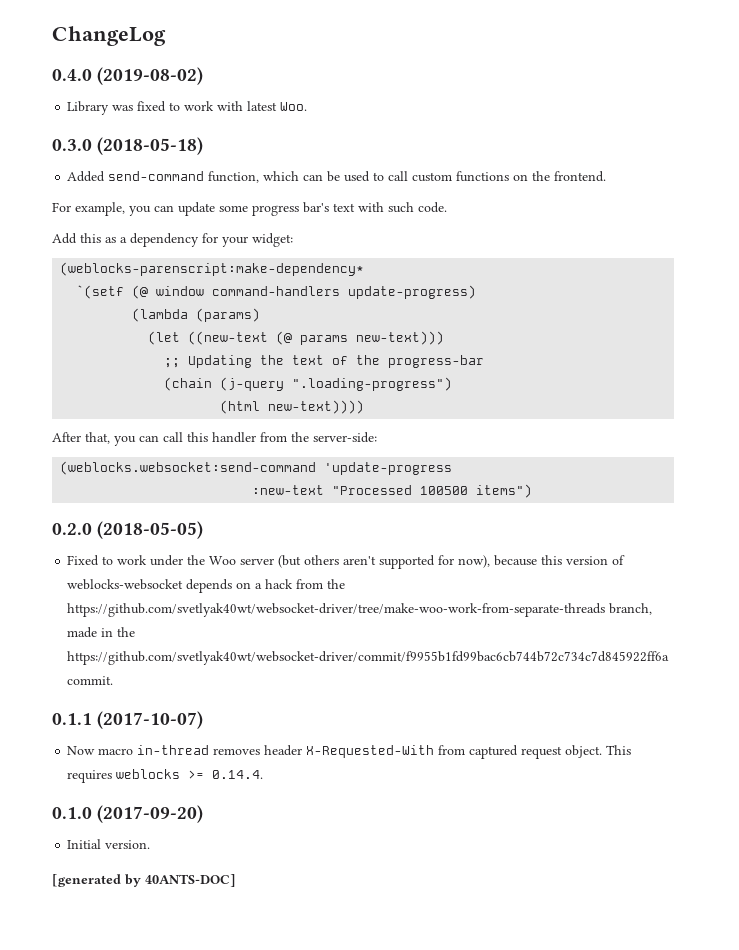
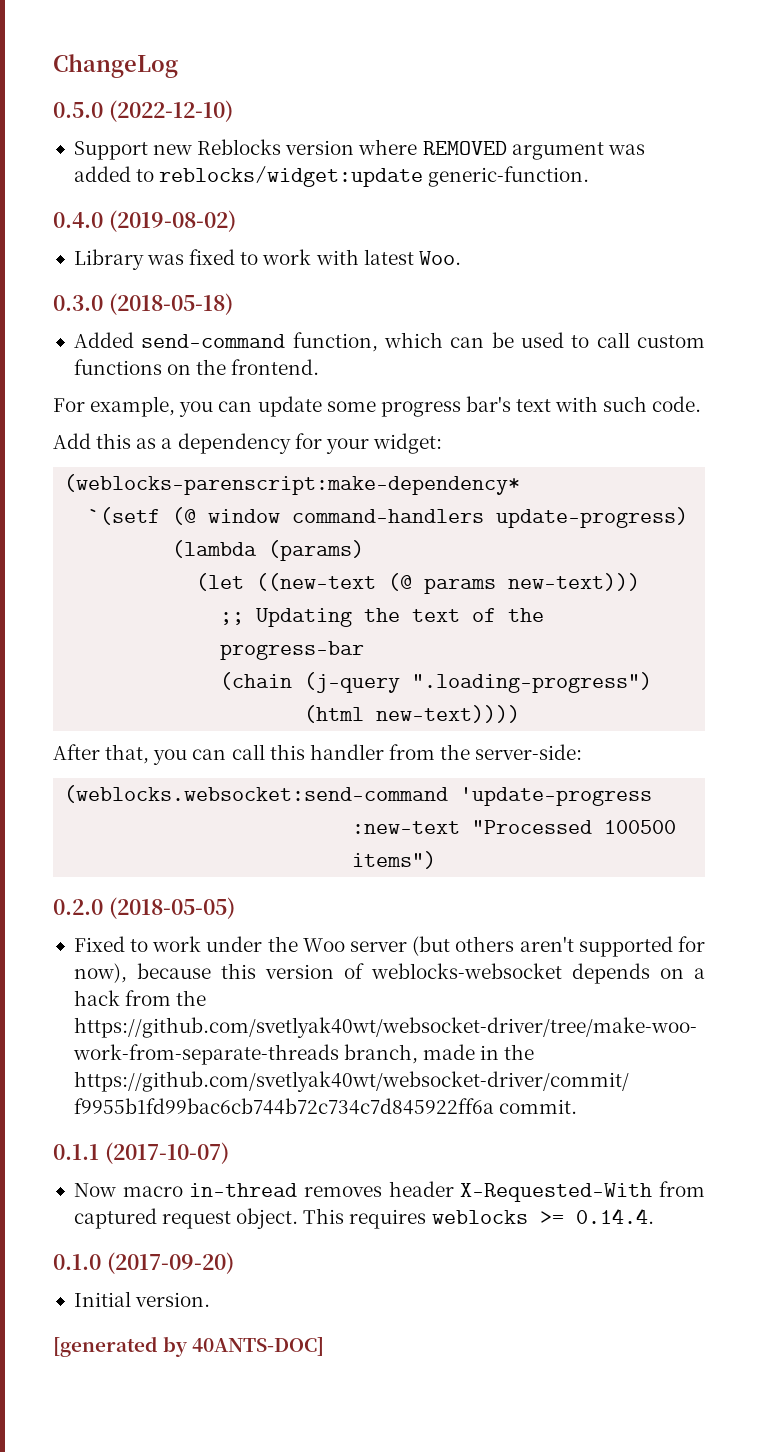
+ 0.5.0 (2022-12-10)
+ Support new Reblocks version where REMOVED argument was added to reblocks/widget:update generic-function.

